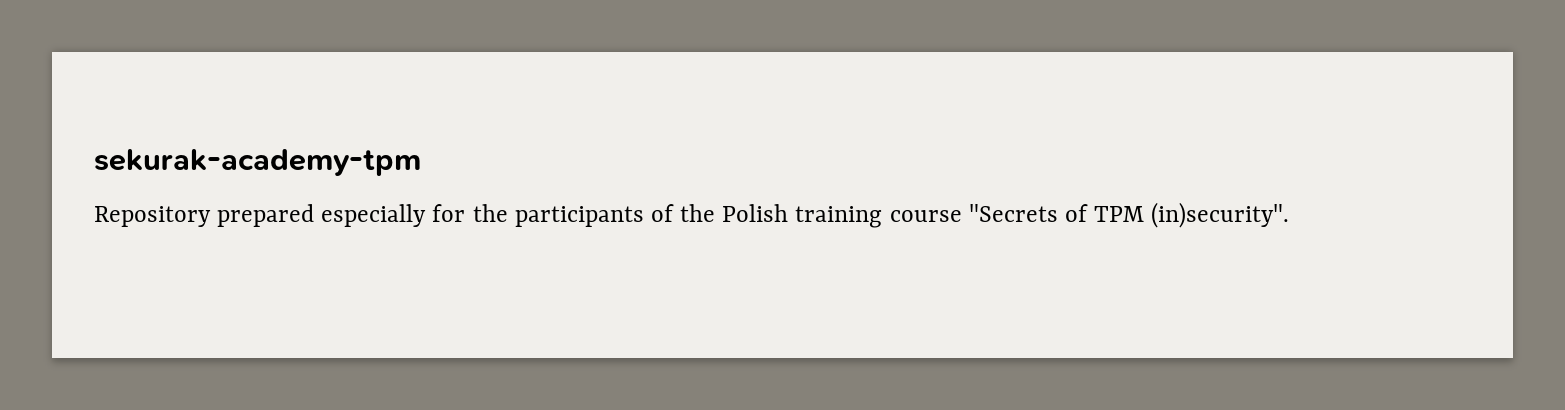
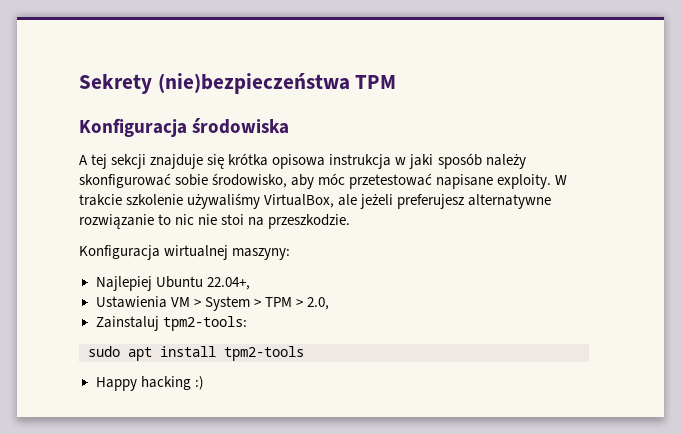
- sekurak-academy-tpm
- Repository prepared especially for the participants of the Polish training course "Secrets of TPM (in)security".
+ Sekrety (nie)bezpieczeństwa TPM
+ Konfiguracja środowiska
+ A tej sekcji znajduje się krótka opisowa instrukcja w jaki sposób należy skonfigurować sobie środowisko, aby móc przetestować napisane exploity. W trakcie szkolenie używaliśmy VirtualBox, ale jeżeli preferujesz alternatywne rozwiązanie to nic nie stoi na przeszkodzie.
+ Konfiguracja wirtualnej maszyny:
+ Najlepiej Ubuntu 22.04+,
+ Ustawienia VM > System > TPM > 2.0,
+ Zainstaluj tpm2-tools:
+ sudo apt install tpm2-tools
+ Happy hacking :)

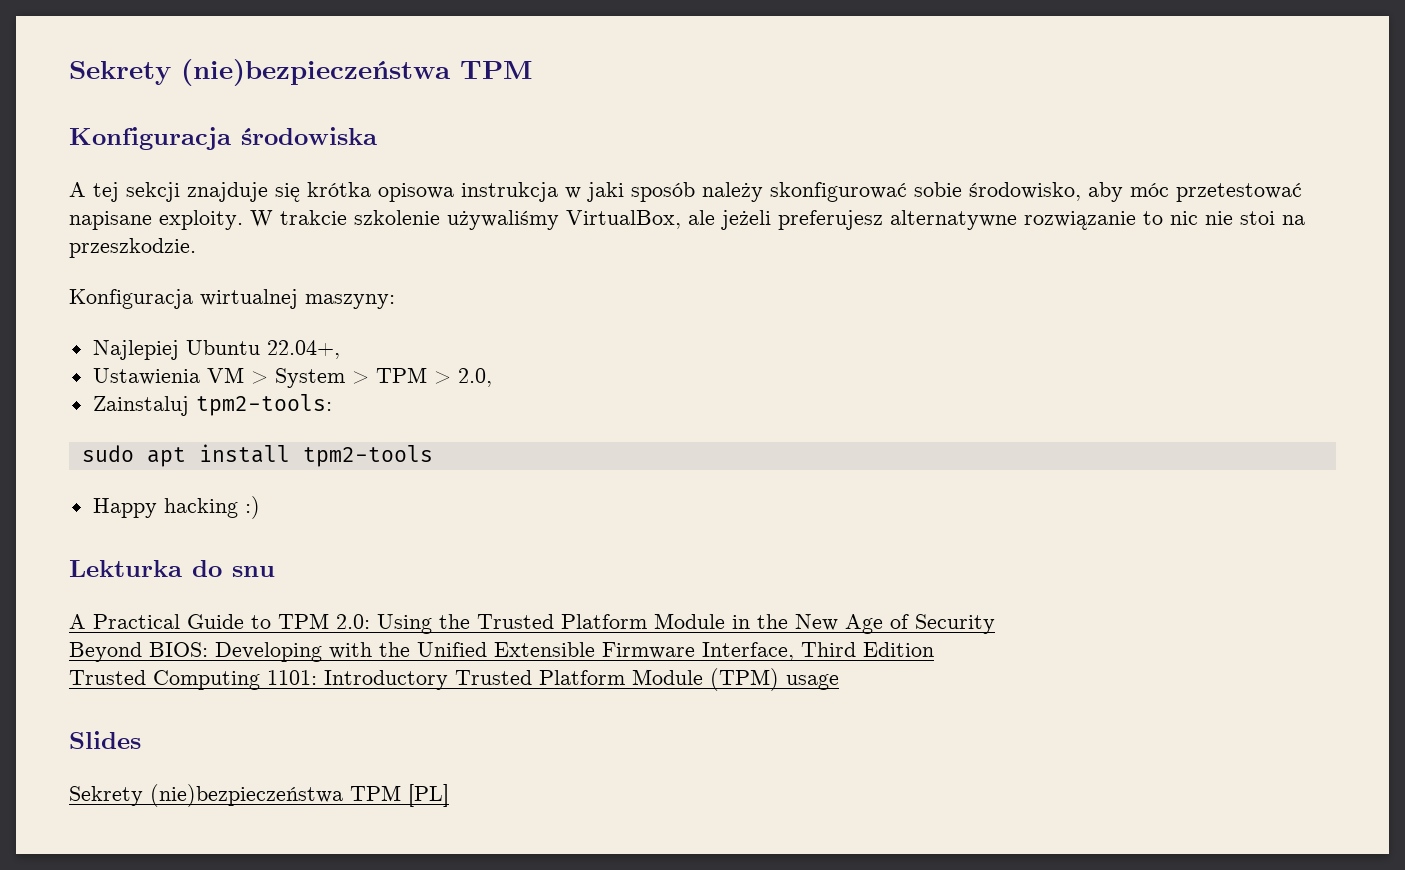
+ Lekturka do snu
+ A Practical Guide to TPM 2.0: Using the Trusted Platform Module in the New Age of Security
+ Beyond BIOS: Developing with the Unified Extensible Firmware Interface, Third Edition
+ Trusted Computing 1101: Introductory Trusted Platform Module (TPM) usage
+ Slides
+ Sekrety (nie)bezpieczeństwa TPM [PL]

